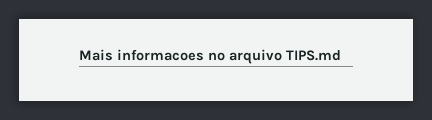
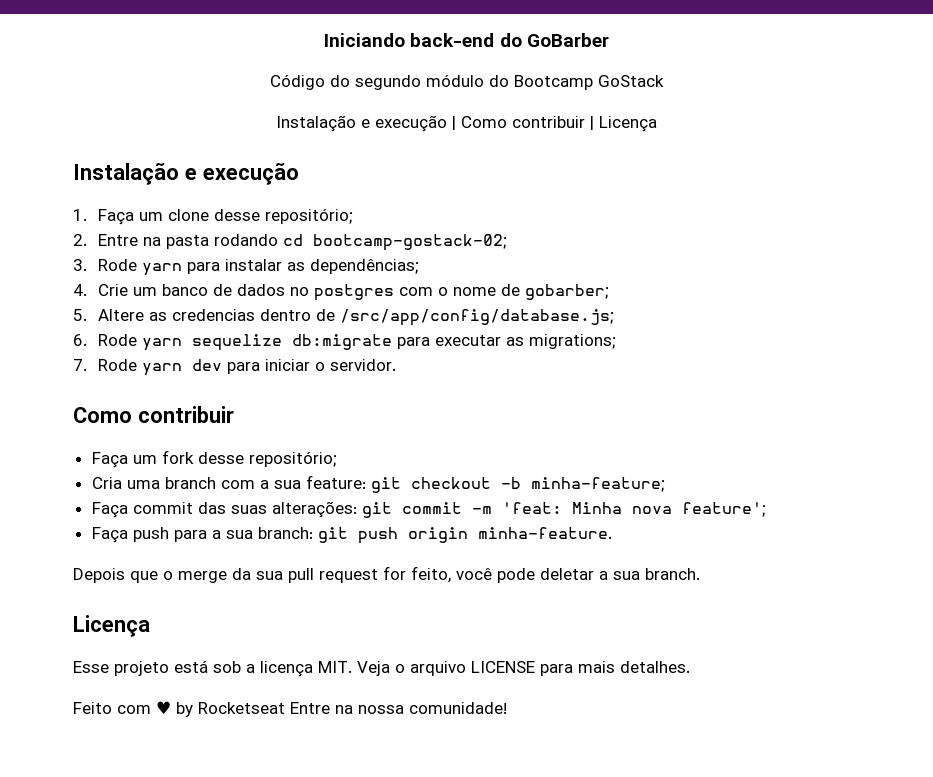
- Mais informacoes no arquivo TIPS.md
+ Iniciando back-end do GoBarber
+ Código do segundo módulo do Bootcamp GoStack
+ Instalação e execução | Como contribuir | Licença
+ Instalação e execução
+ 1. Faça um clone desse repositório;
+ 2. Entre na pasta rodando cd bootcamp-gostack-02;
+ 3. Rode yarn para instalar as dependências;
+ 4. Crie um banco de dados no postgres com o nome de gobarber;
+ 5. Altere as credencias dentro de /src/app/config/database.js;
+ 6. Rode yarn sequelize db:migrate para executar as migrations;
+ 7. Rode yarn dev para iniciar o servidor.
+ Como contribuir
+ Faça um fork desse repositório;
+ Cria uma branch com a sua feature: git checkout -b minha-feature;
+ Faça commit das suas alterações: git commit -m 'feat: Minha nova feature';
+ Faça push para a sua branch: git push origin minha-feature.
+ Depois que o merge da sua pull request for feito, você pode deletar a sua branch.
+ Licença
+ Esse projeto está sob a licença MIT. Veja o arquivo LICENSE para mais detalhes.
+ Feito com ♥ by Rocketseat Entre na nossa comunidade!

